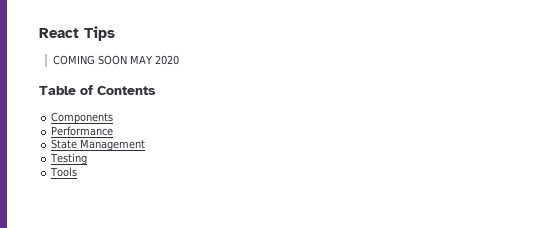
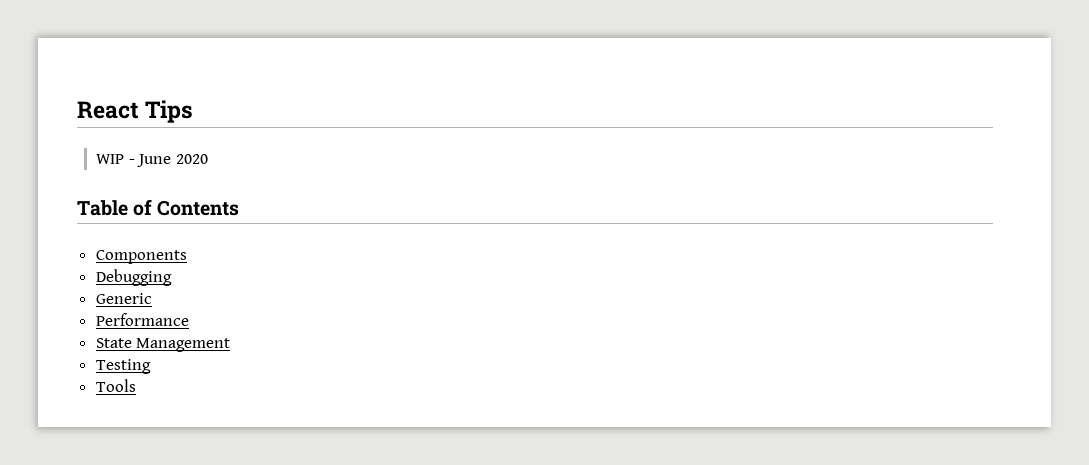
- COMING SOON MAY 2020
+ WIP - June 2020
+ Debugging
+ Generic

